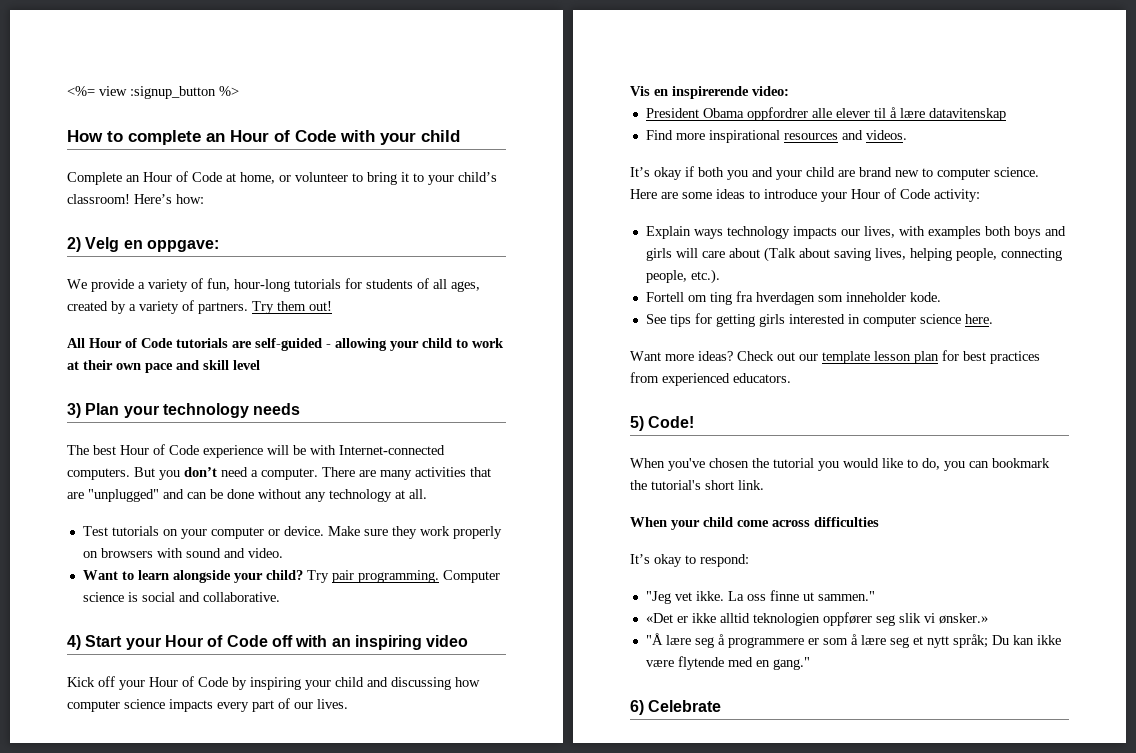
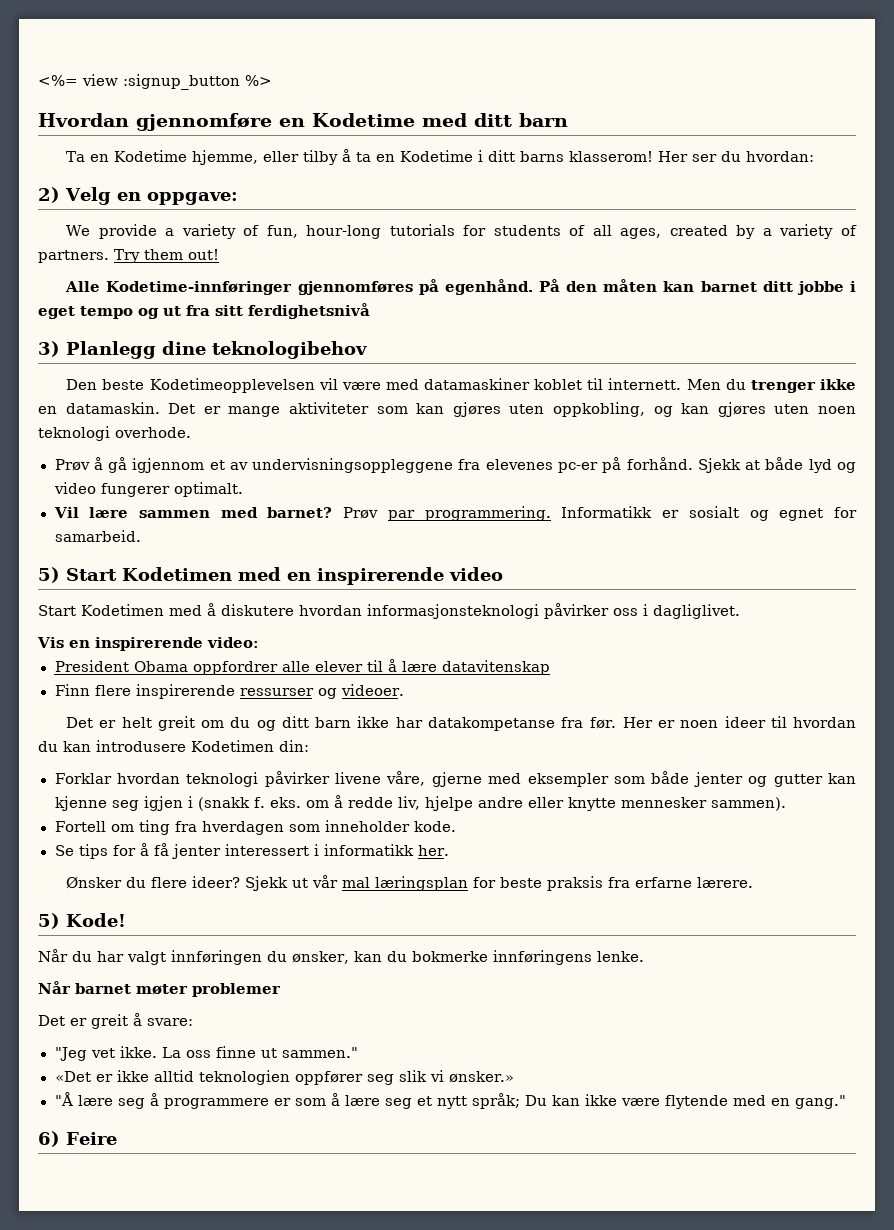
- How to complete an Hour of Code with your child
- Complete an Hour of Code at home, or volunteer to bring it to your child’s classroom! Here’s how:
+ Hvordan gjennomføre en Kodetime med ditt barn
+ Ta en Kodetime hjemme, eller tilby å ta en Kodetime i ditt barns klasserom! Her ser du hvordan:
- All Hour of Code tutorials are self-guided - allowing your child to work at their own pace and skill level
- 3) Plan your technology needs
- The best Hour of Code experience will be with Internet-connected computers. But you don’t need a computer. There are many activities that are "unplugged" and can be done without any technology at all.
- Test tutorials on your computer or device. Make sure they work properly on browsers with sound and video.
- Want to learn alongside your child? Try pair programming. Computer science is social and collaborative.
- 4) Start your Hour of Code off with an inspiring video
- Kick off your Hour of Code by inspiring your child and discussing how computer science impacts every part of our lives.
+ Alle Kodetime-innføringer gjennomføres på egenhånd. På den måten kan barnet ditt jobbe i eget tempo og ut fra sitt ferdighetsnivå
+ 3) Planlegg dine teknologibehov
+ Den beste Kodetimeopplevelsen vil være med datamaskiner koblet til internett. Men du trenger ikke en datamaskin. Det er mange aktiviteter som kan gjøres uten oppkobling, og kan gjøres uten noen teknologi overhode.
+ Prøv å gå igjennom et av undervisningsoppleggene fra elevenes pc-er på forhånd. Sjekk at både lyd og video fungerer optimalt.
+ Vil lære sammen med barnet? Prøv par programmering. Informatikk er sosialt og egnet for samarbeid.
+ 5) Start Kodetimen med en inspirerende video
+ Start Kodetimen med å diskutere hvordan informasjonsteknologi påvirker oss i dagliglivet.
- Find more inspirational resources and videos.
- It’s okay if both you and your child are brand new to computer science. Here are some ideas to introduce your Hour of Code activity:
- Explain ways technology impacts our lives, with examples both boys and girls will care about (Talk about saving lives, helping people, connecting people, etc.).
+ Finn flere inspirerende ressurser og videoer.
+ Det er helt greit om du og ditt barn ikke har datakompetanse fra før. Her er noen ideer til hvordan du kan introdusere Kodetimen din:
+ Forklar hvordan teknologi påvirker livene våre, gjerne med eksempler som både jenter og gutter kan kjenne seg igjen i (snakk f. eks. om å redde liv, hjelpe andre eller knytte mennesker sammen).
- See tips for getting girls interested in computer science here.
- Want more ideas? Check out our template lesson plan for best practices from experienced educators.
- 5) Code!
- When you've chosen the tutorial you would like to do, you can bookmark the tutorial's short link.
- When your child come across difficulties
- It’s okay to respond:
+ Se tips for å få jenter interessert i informatikk her.
+ Ønsker du flere ideer? Sjekk ut vår mal læringsplan for beste praksis fra erfarne lærere.
+ 5) Kode!
+ Når du har valgt innføringen du ønsker, kan du bokmerke innføringens lenke.
+ Når barnet møter problemer
+ Det er greit å svare:
- 6) Celebrate
+ 6) Feire

